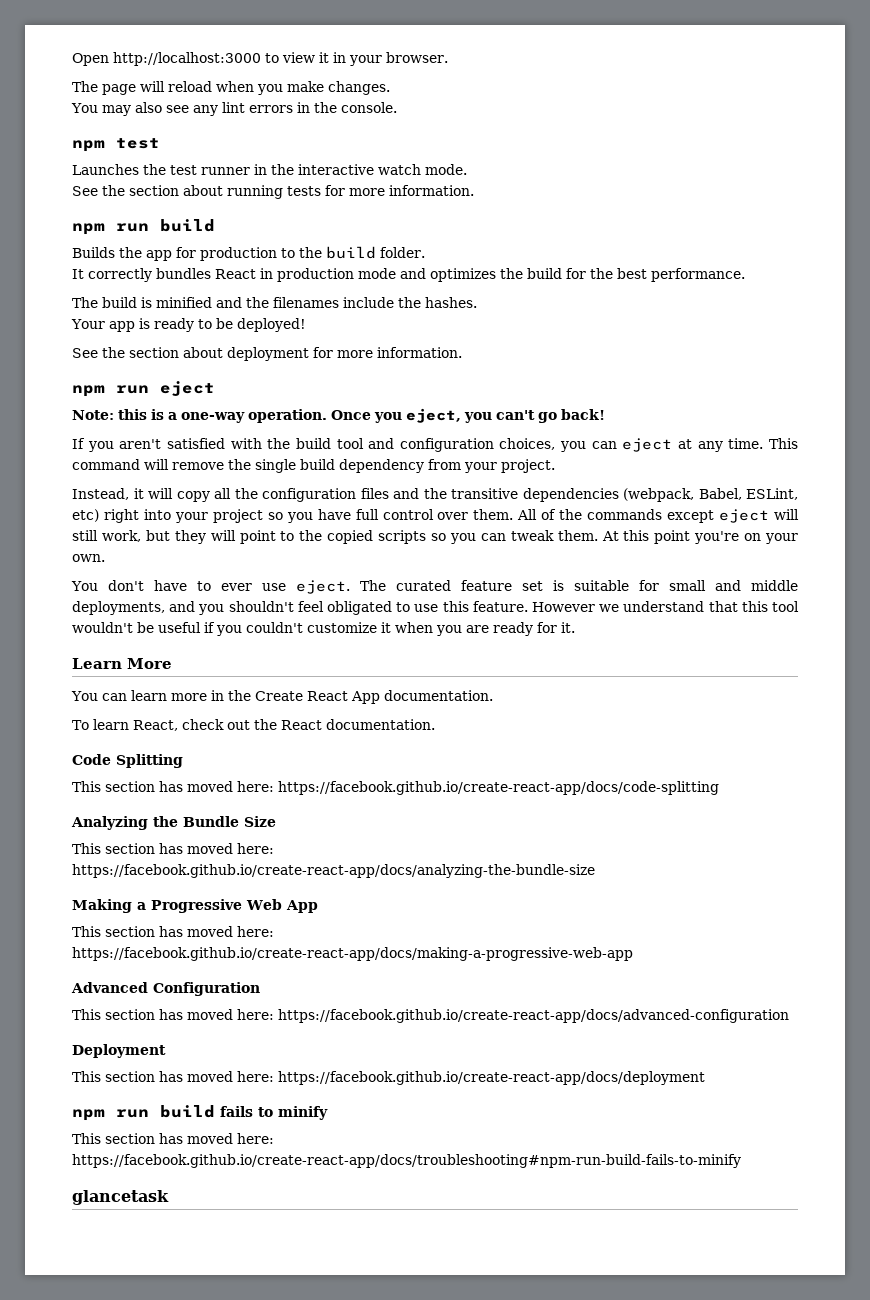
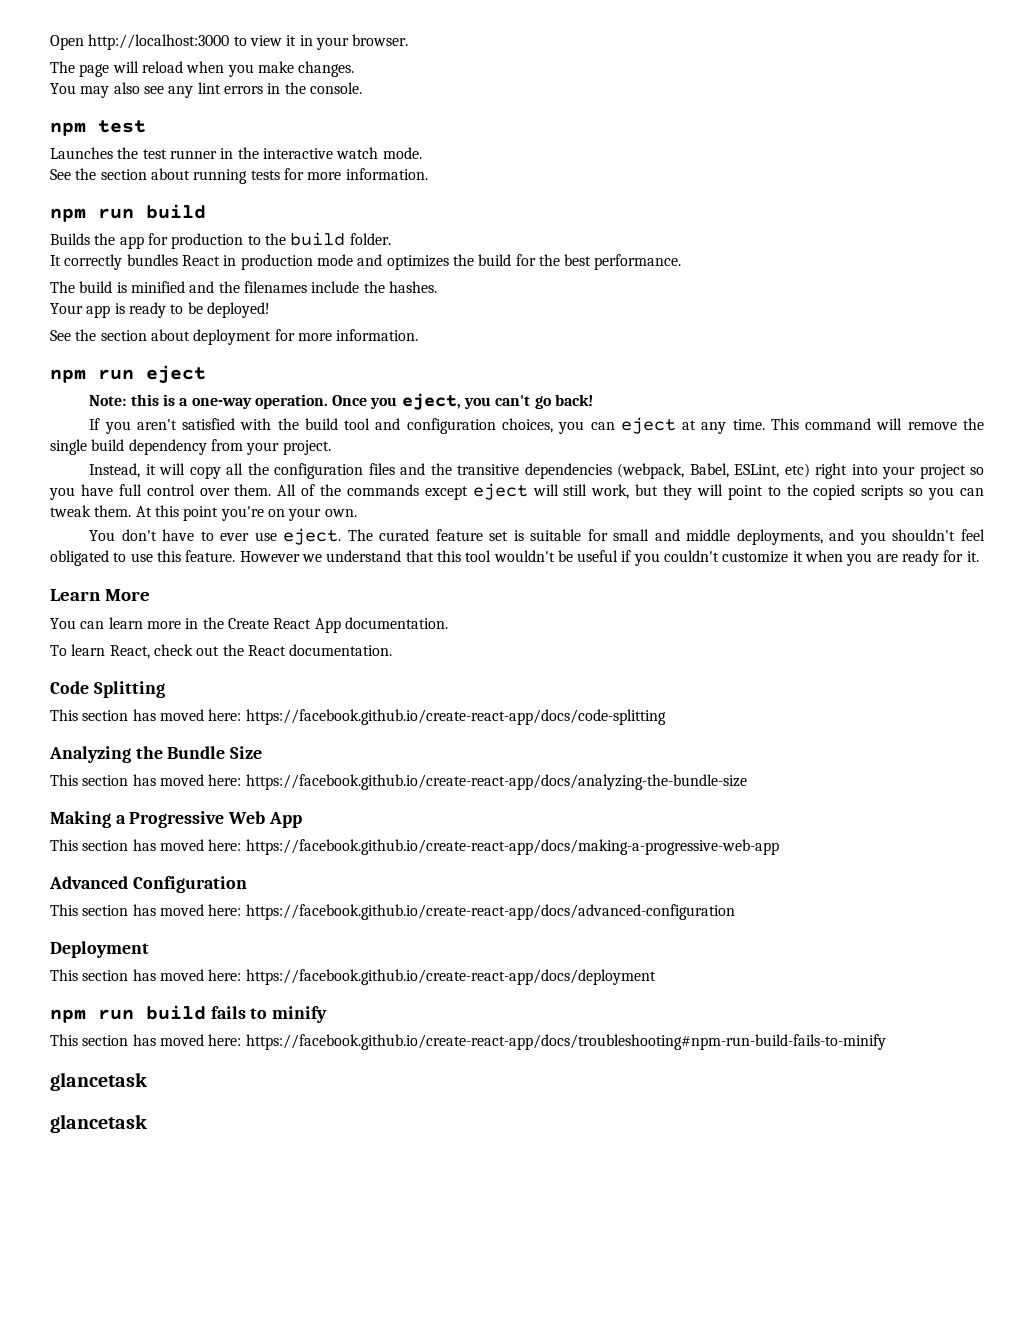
  This section has moved here: https://facebook.github.io/create-react-app/docs/troubleshooting#npm-run-build-fails-to-minify
+ glancetask

